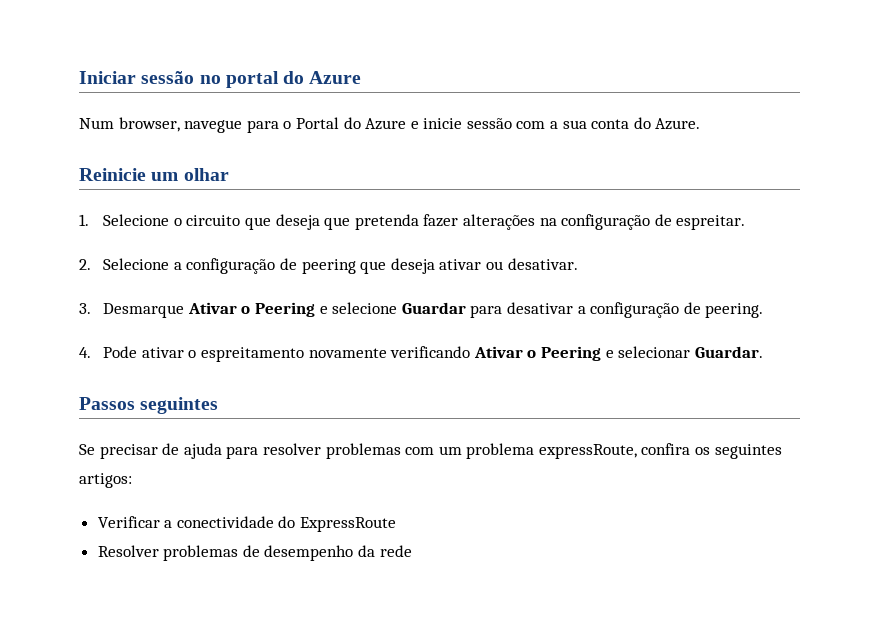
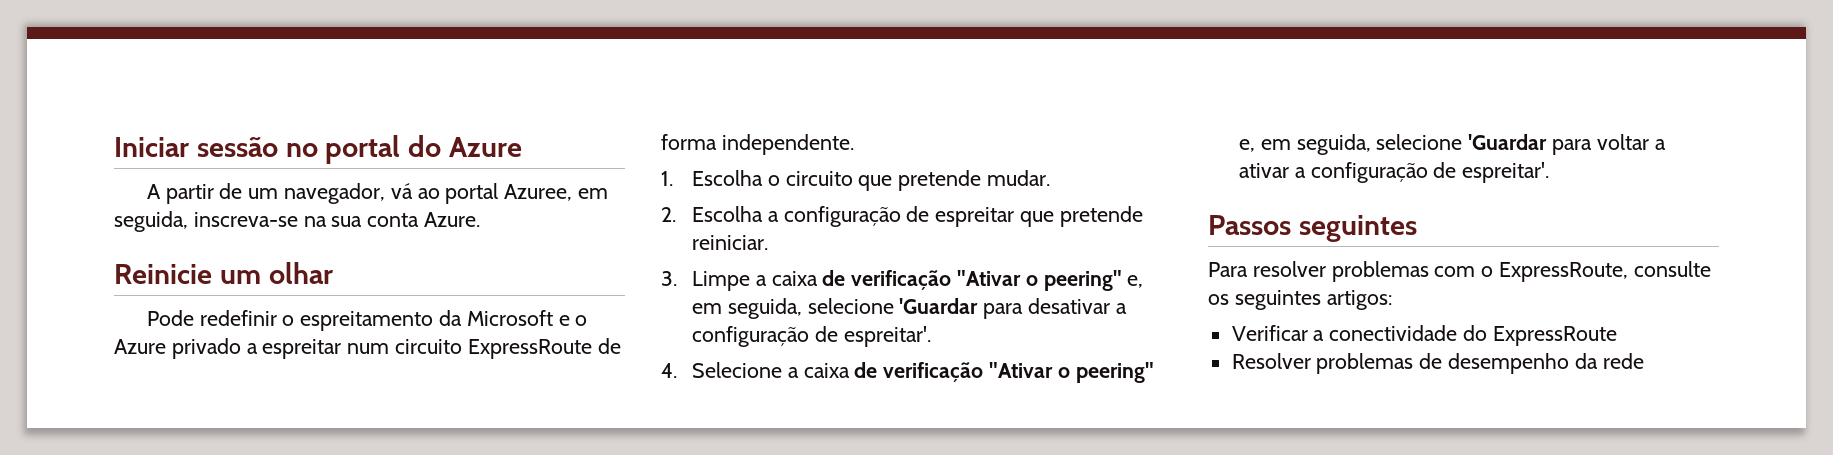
- Num browser, navegue para o Portal do Azure e inicie sessão com a sua conta do Azure.
+ A partir de um navegador, vá ao portal Azuree, em seguida, inscreva-se na sua conta Azure.
+ Pode redefinir o espreitamento da Microsoft e o Azure privado a espreitar num circuito ExpressRoute de forma independente.
- 1. Selecione o circuito que deseja que pretenda fazer alterações na configuração de espreitar.
+ 1. Escolha o circuito que pretende mudar.
- 2. Selecione a configuração de peering que deseja ativar ou desativar.
- 3. Desmarque Ativar o Peering e selecione Guardar para desativar a configuração de peering.
+ 2. Escolha a configuração de espreitar que pretende reiniciar.
+ 3. Limpe a caixa de verificação "Ativar o peering" e, em seguida, selecione 'Guardar para desativar a configuração de espreitar'.
- 4. Pode ativar o espreitamento novamente verificando Ativar o Peering e selecionar Guardar.
+ 4. Selecione a caixa de verificação "Ativar o peering" e, em seguida, selecione 'Guardar para voltar a ativar a configuração de espreitar'.
  Passos seguintes
- Se precisar de ajuda para resolver problemas com um problema expressRoute, confira os seguintes artigos:
+ Para resolver problemas com o ExpressRoute, consulte os seguintes artigos:

